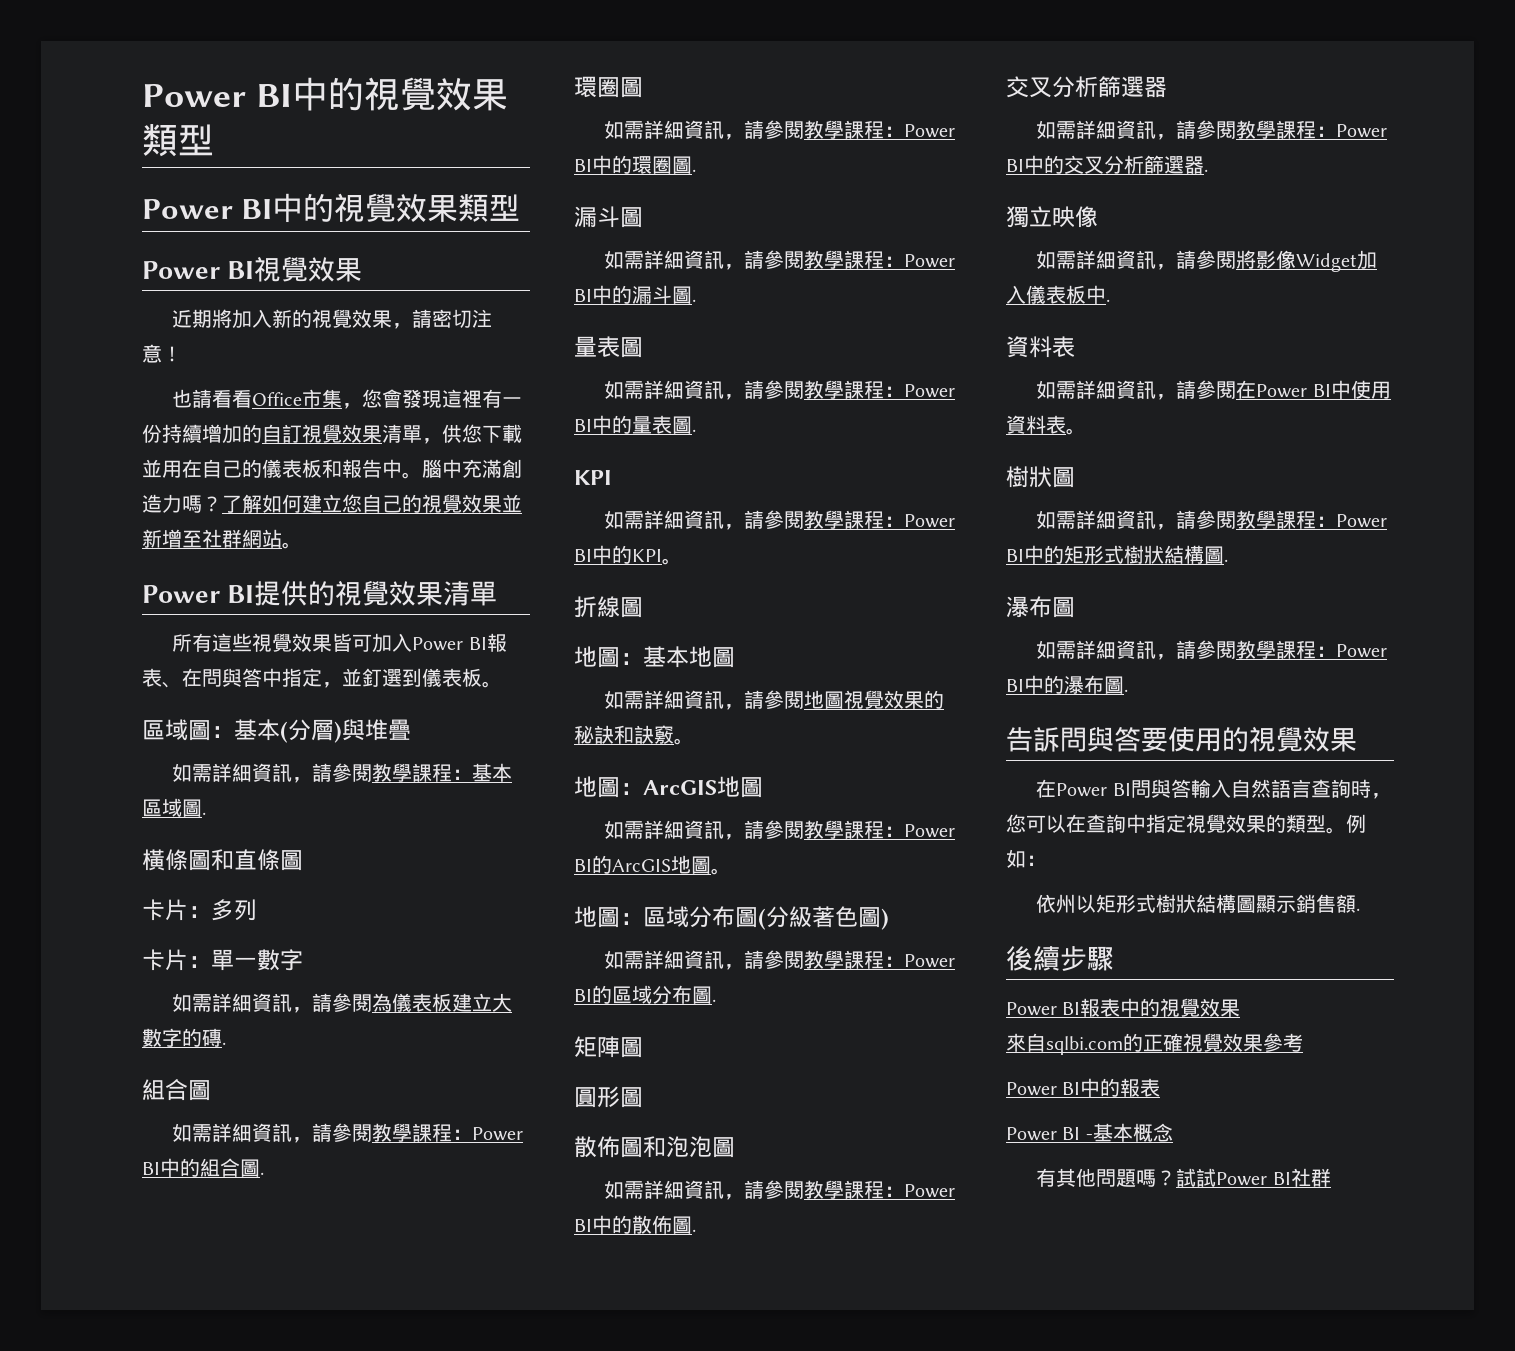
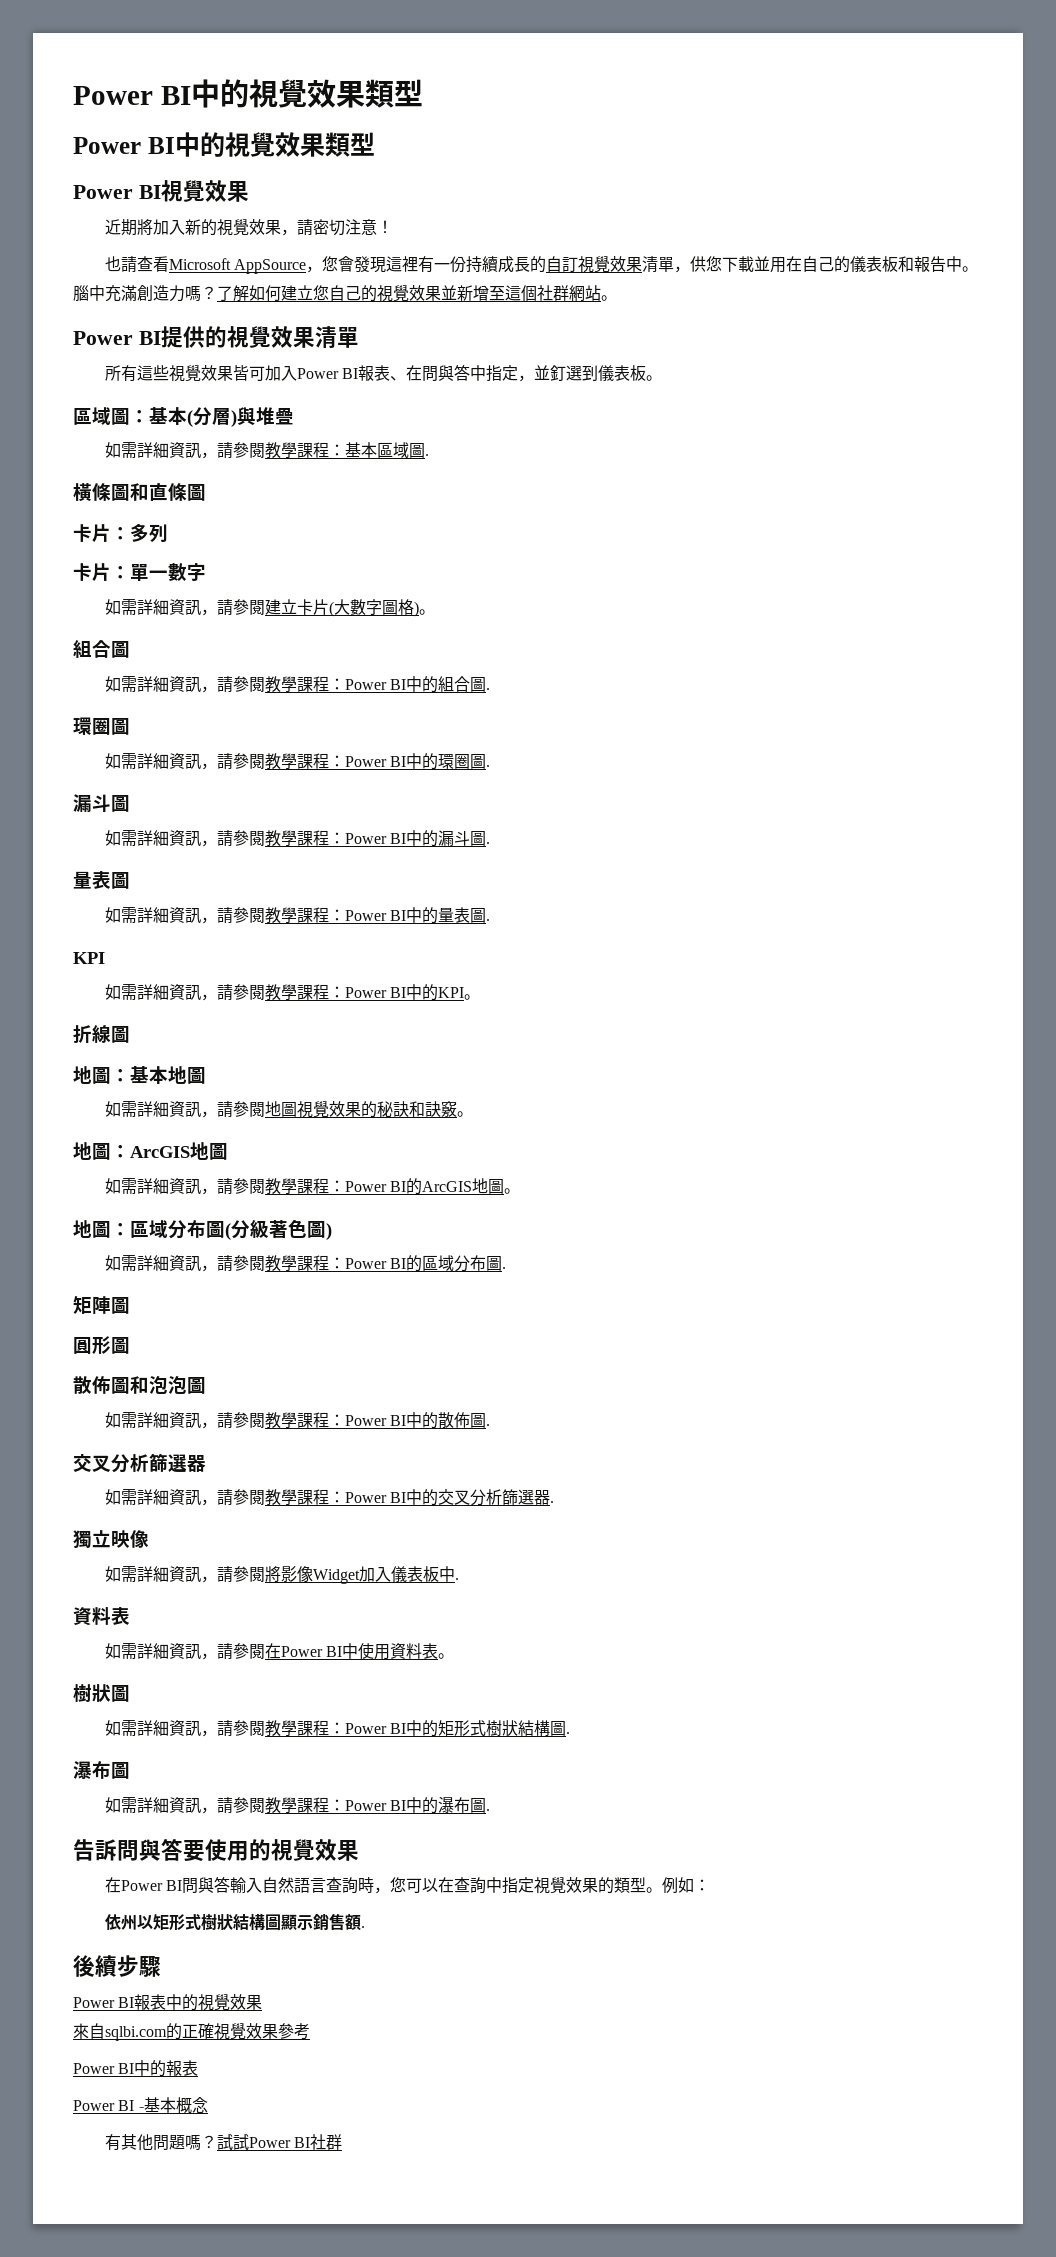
- 也請看看Office市集，您會發現這裡有一份持續增加的自訂視覺效果清單，供您下載並用在自己的儀表板和報告中。
+ 也請查看Microsoft AppSource，您會發現這裡有一份持續成長的自訂視覺效果清單，供您下載並用在自己的儀表板和報告中。
- 了解如何建立您自己的視覺效果並新增至社群網站。
+ 了解如何建立您自己的視覺效果並新增至這個社群網站。
- 如需詳細資訊，請參閱為儀表板建立大數字的磚.
+ 如需詳細資訊，請參閱建立卡片(大數字圖格)。

